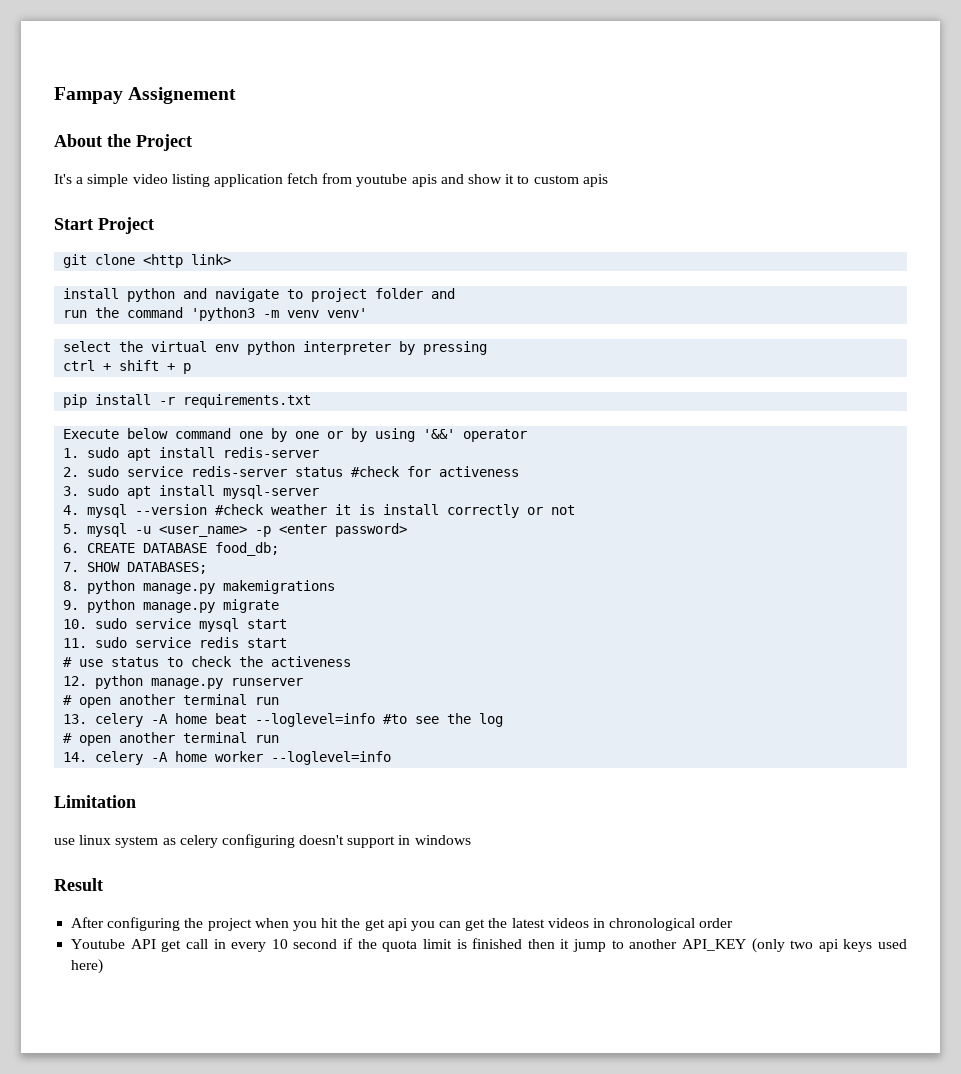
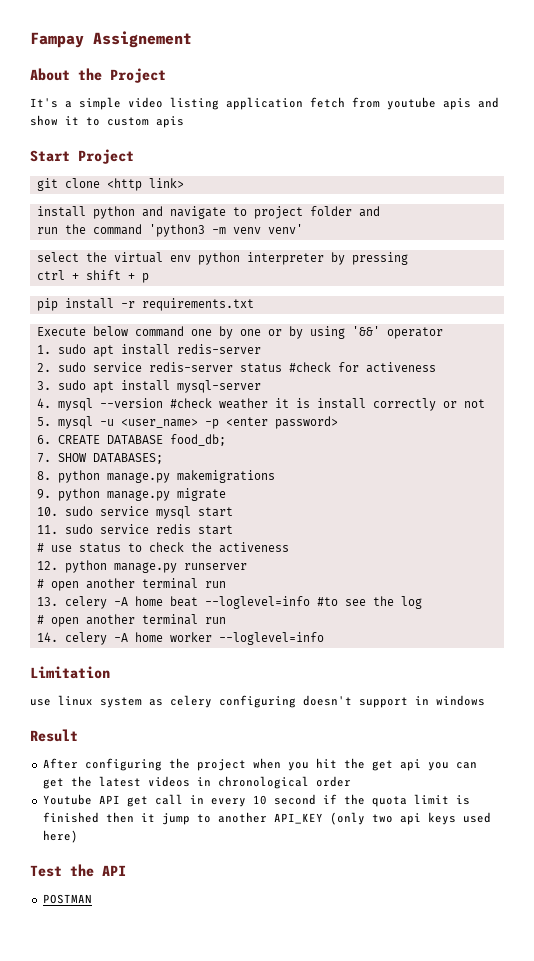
+ Test the API
+ POSTMAN

